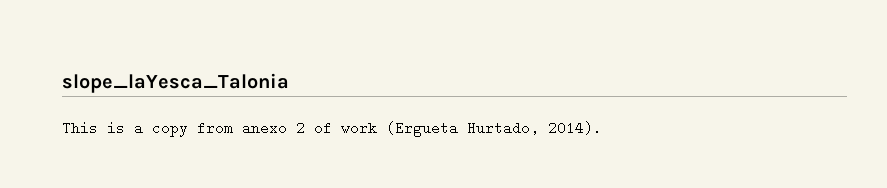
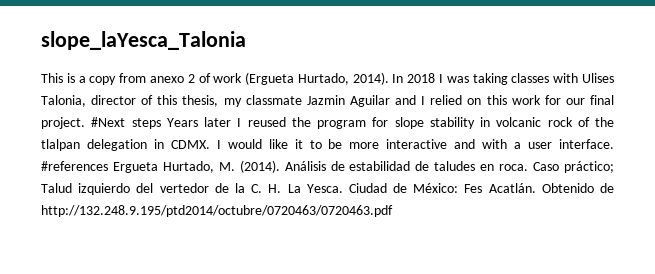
+ In 2018 I was taking classes with Ulises Talonia, director of this thesis, my classmate Jazmin Aguilar and I relied on this work for our final project. #Next steps Years later I reused the program for slope stability in volcanic rock of the tlalpan delegation in CDMX. I would like it to be more interactive and with a user interface. #references Ergueta Hurtado, M. (2014). Análisis de estabilidad de taludes en roca. Caso práctico; Talud izquierdo del vertedor de la C. H. La Yesca. Ciudad de México: Fes Acatlán. Obtenido de http://132.248.9.195/ptd2014/octubre/0720463/0720463.pdf

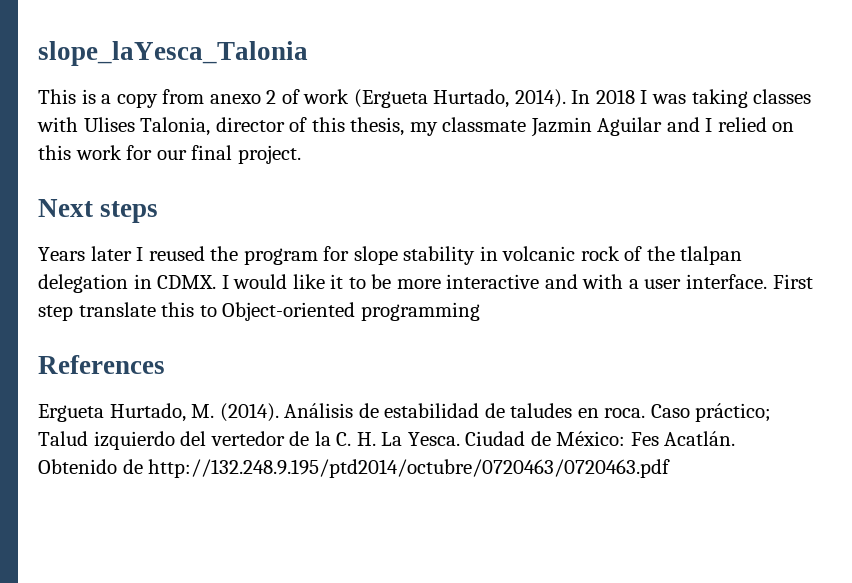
- In 2018 I was taking classes with Ulises Talonia, director of this thesis, my classmate Jazmin Aguilar and I relied on this work for our final project. #Next steps Years later I reused the program for slope stability in volcanic rock of the tlalpan delegation in CDMX.
+ In 2018 I was taking classes with Ulises Talonia, director of this thesis, my classmate Jazmin Aguilar and I relied on this work for our final project.
+ Next steps
+ Years later I reused the program for slope stability in volcanic rock of the tlalpan delegation in CDMX.
- #references Ergueta Hurtado, M. (2014).
+ First step translate this to Object-oriented programming
+ References
+ Ergueta Hurtado, M. (2014).

